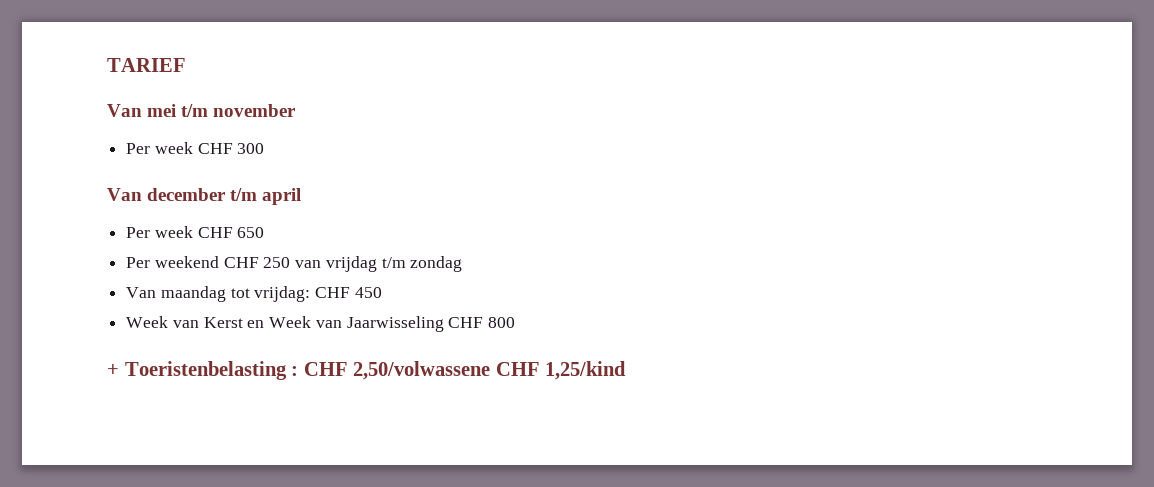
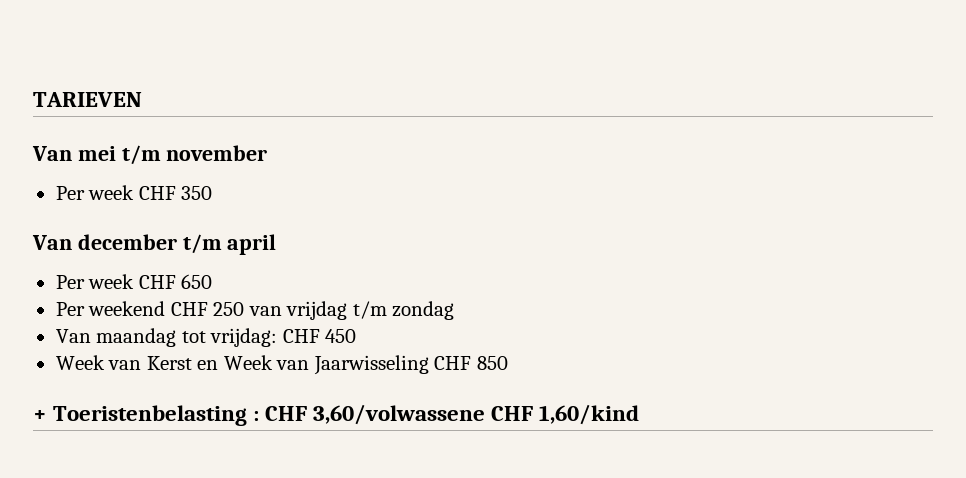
- TARIEF
+ TARIEVEN
- Per week CHF 300
+ Per week CHF 350
- Week van Kerst en Week van Jaarwisseling CHF 800
+ Week van Kerst en Week van Jaarwisseling CHF 850
- + Toeristenbelasting : CHF 2,50/volwassene CHF 1,25/kind
+ + Toeristenbelasting : CHF 3,60/volwassene CHF 1,60/kind

